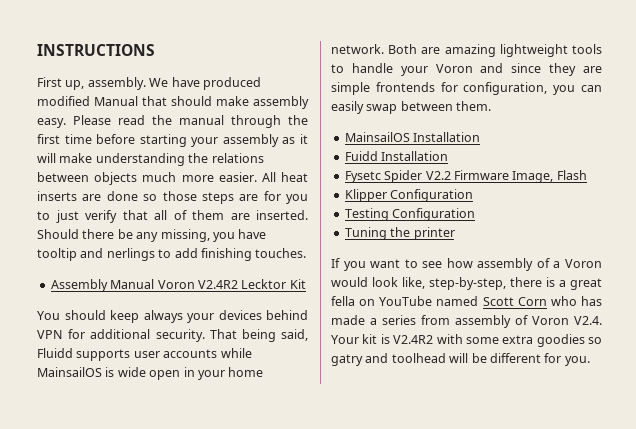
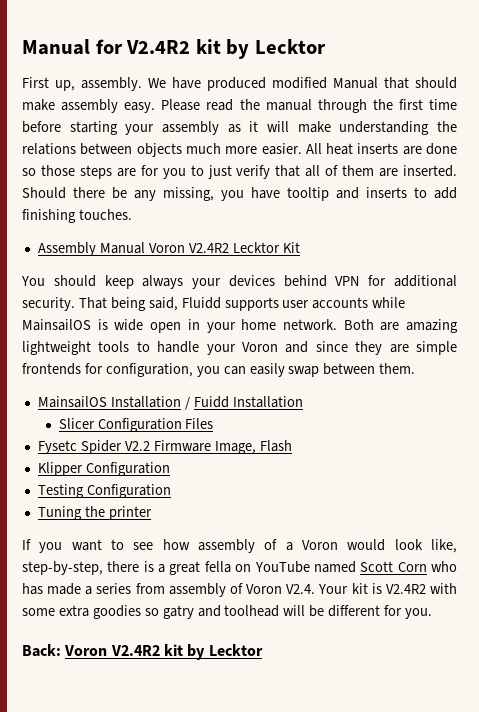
- INSTRUCTIONS
+ Manual for V2.4R2 kit by Lecktor
- Should there be any missing, you have tooltip and nerlings to add finishing touches.
+ Should there be any missing, you have tooltip and inserts to add finishing touches.
- MainsailOS Installation
- Fuidd Installation
+ MainsailOS Installation / Fuidd Installation
+ Slicer Configuration Files
+ Back: Voron V2.4R2 kit by Lecktor

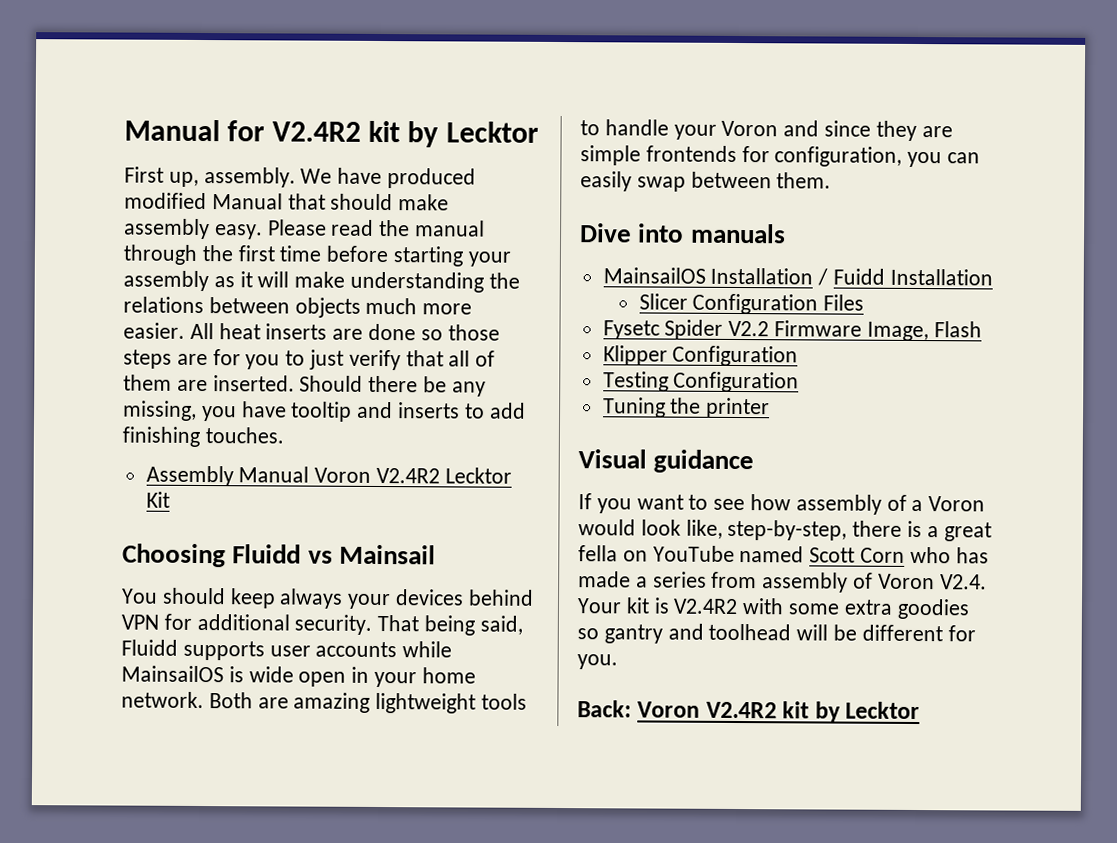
+ Choosing Fluidd vs Mainsail
+ Dive into manuals
+ Visual guidance
- If you want to see how assembly of a Voron would look like, step-by-step, there is a great fella on YouTube named Scott Corn who has made a series from assembly of Voron V2.4. Your kit is V2.4R2 with some extra goodies so gatry and toolhead will be different for you.
+ If you want to see how assembly of a Voron would look like, step-by-step, there is a great fella on YouTube named Scott Corn who has made a series from assembly of Voron V2.4. Your kit is V2.4R2 with some extra goodies so gantry and toolhead will be different for you.

